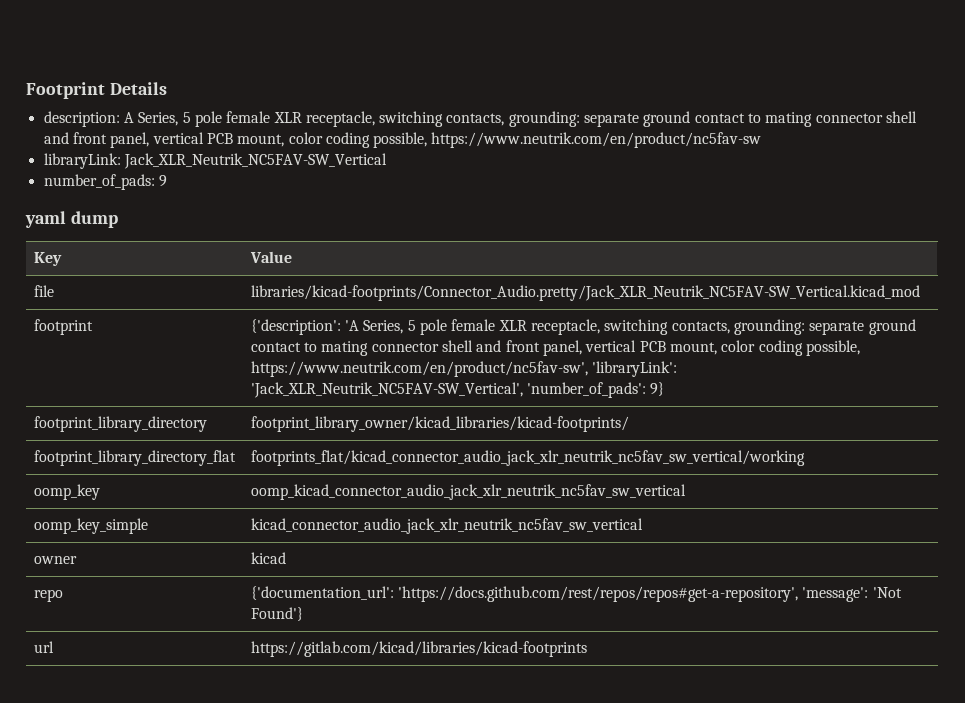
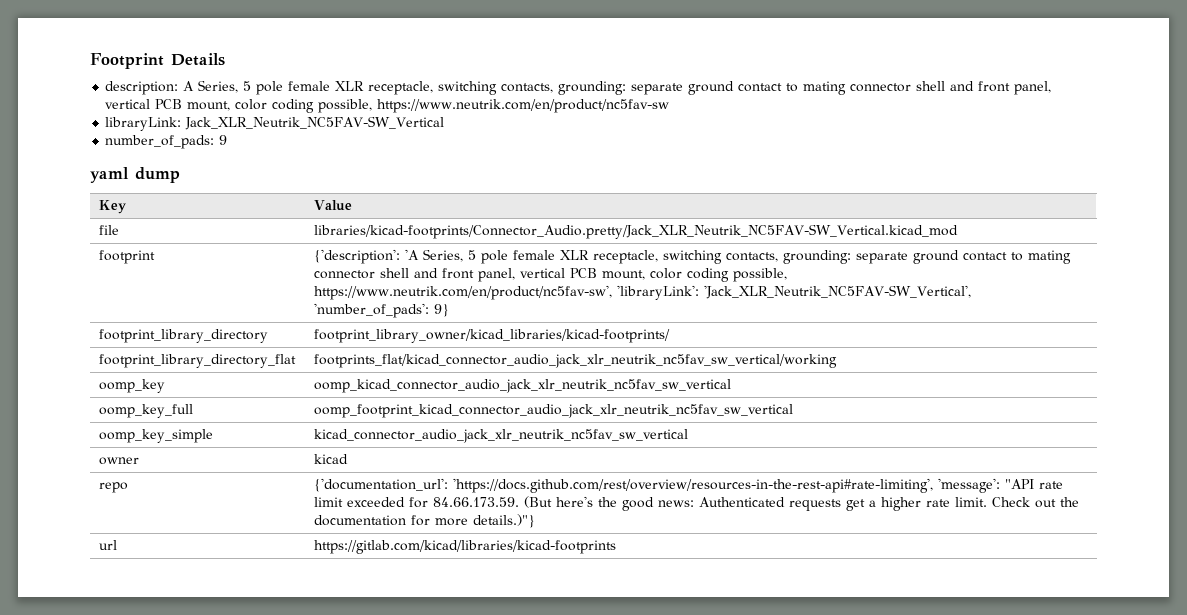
+ oomp_key_full | oomp_footprint_kicad_connector_audio_jack_xlr_neutrik_nc5fav_sw_vertical
- repo | {'documentation_url': 'https://docs.github.com/rest/repos/repos#get-a-repository', 'message': 'Not Found'}
+ repo | {'documentation_url': 'https://docs.github.com/rest/overview/resources-in-the-rest-api#rate-limiting', 'message': "API rate limit exceeded for 84.66.173.59. (But here's the good news: Authenticated requests get a higher rate limit. Check out the documentation for more details.)"}

